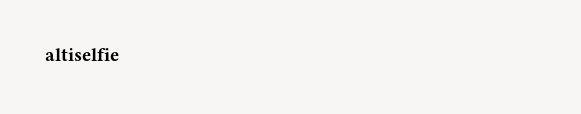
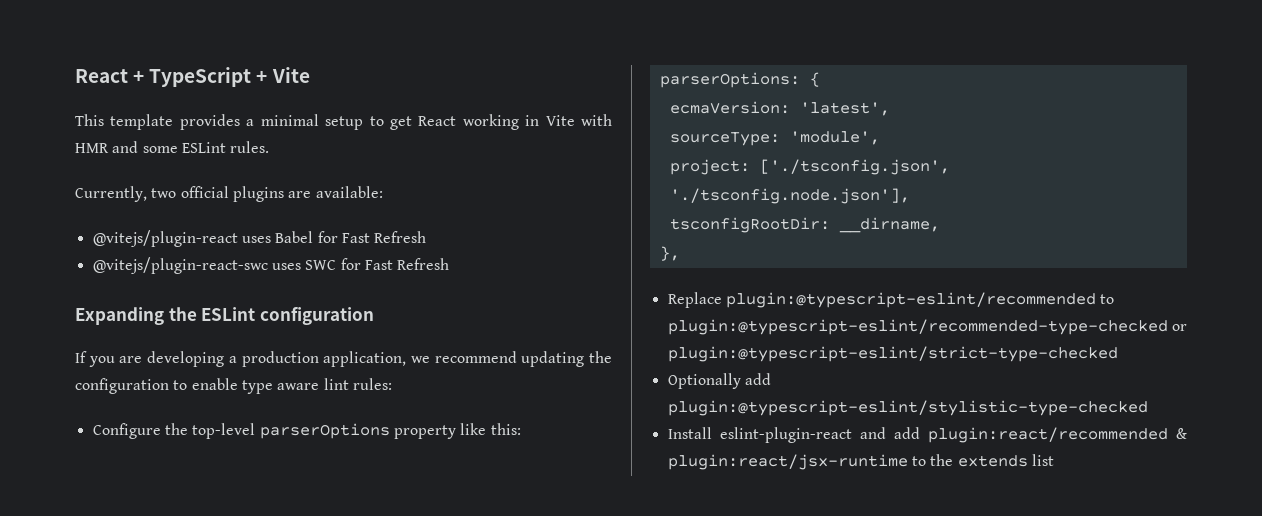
- altiselfie
+ React + TypeScript + Vite
+ This template provides a minimal setup to get React working in Vite with HMR and some ESLint rules.
+ Currently, two official plugins are available:
+ @vitejs/plugin-react uses Babel for Fast Refresh
+ @vitejs/plugin-react-swc uses SWC for Fast Refresh
+ Expanding the ESLint configuration
+ If you are developing a production application, we recommend updating the configuration to enable type aware lint rules:
+ Configure the top-level parserOptions property like this:
+ parserOptions: {
+ ecmaVersion: 'latest',
+ sourceType: 'module',
+ project: ['./tsconfig.json', './tsconfig.node.json'],
+ tsconfigRootDir: __dirname,
+ },
+ Replace plugin:@typescript-eslint/recommended to plugin:@typescript-eslint/recommended-type-checked or plugin:@typescript-eslint/strict-type-checked
+ Optionally add plugin:@typescript-eslint/stylistic-type-checked
+ Install eslint-plugin-react and add plugin:react/recommended & plugin:react/jsx-runtime to the extends list

